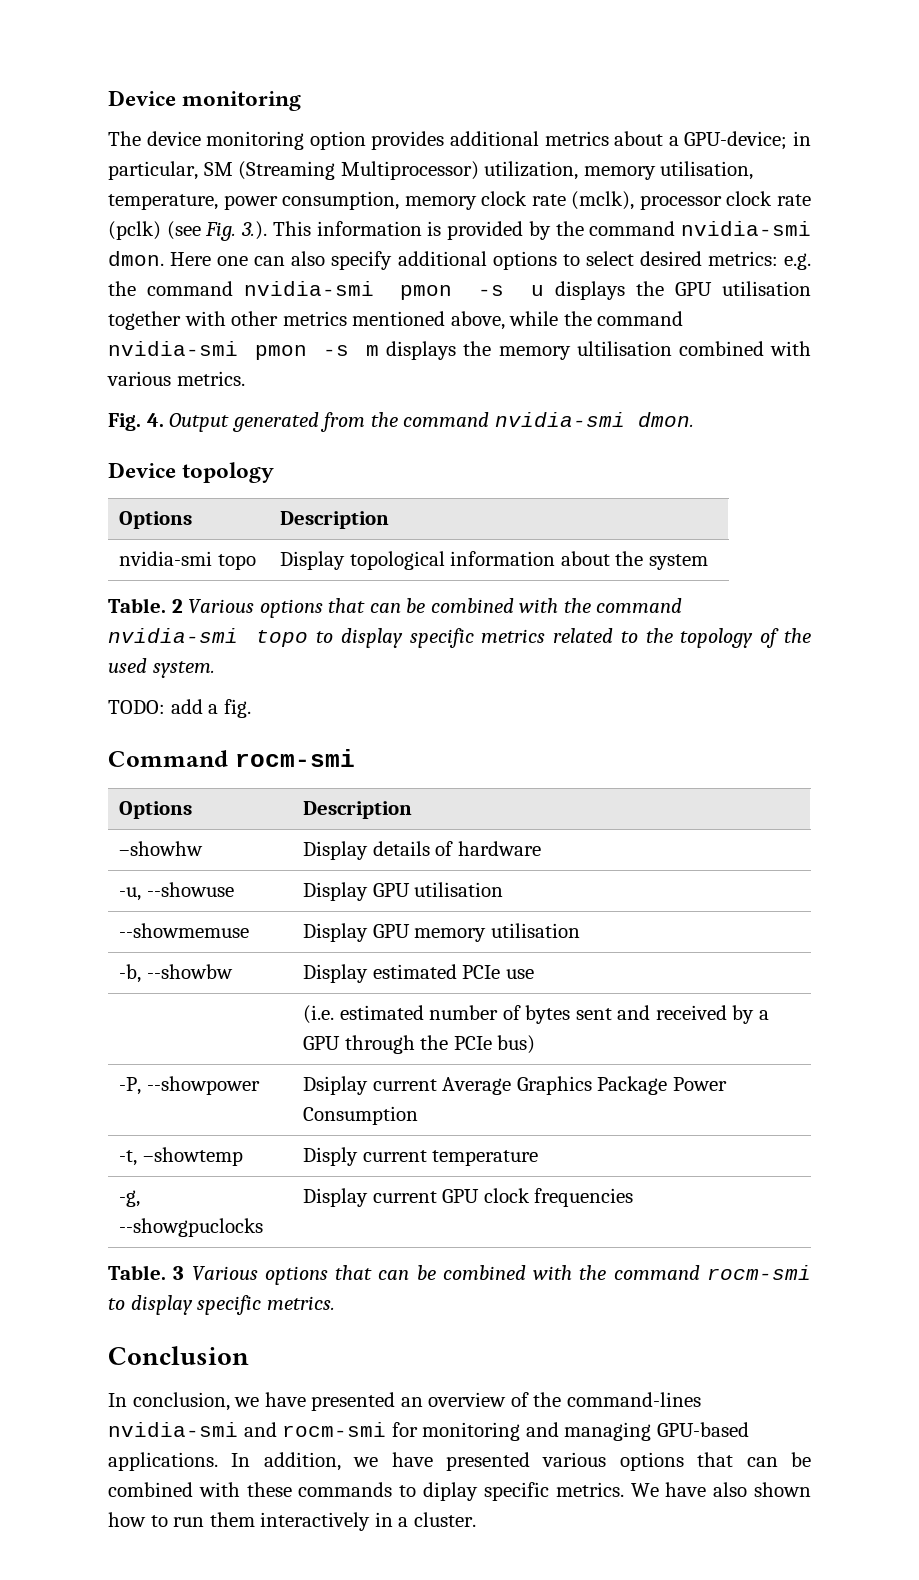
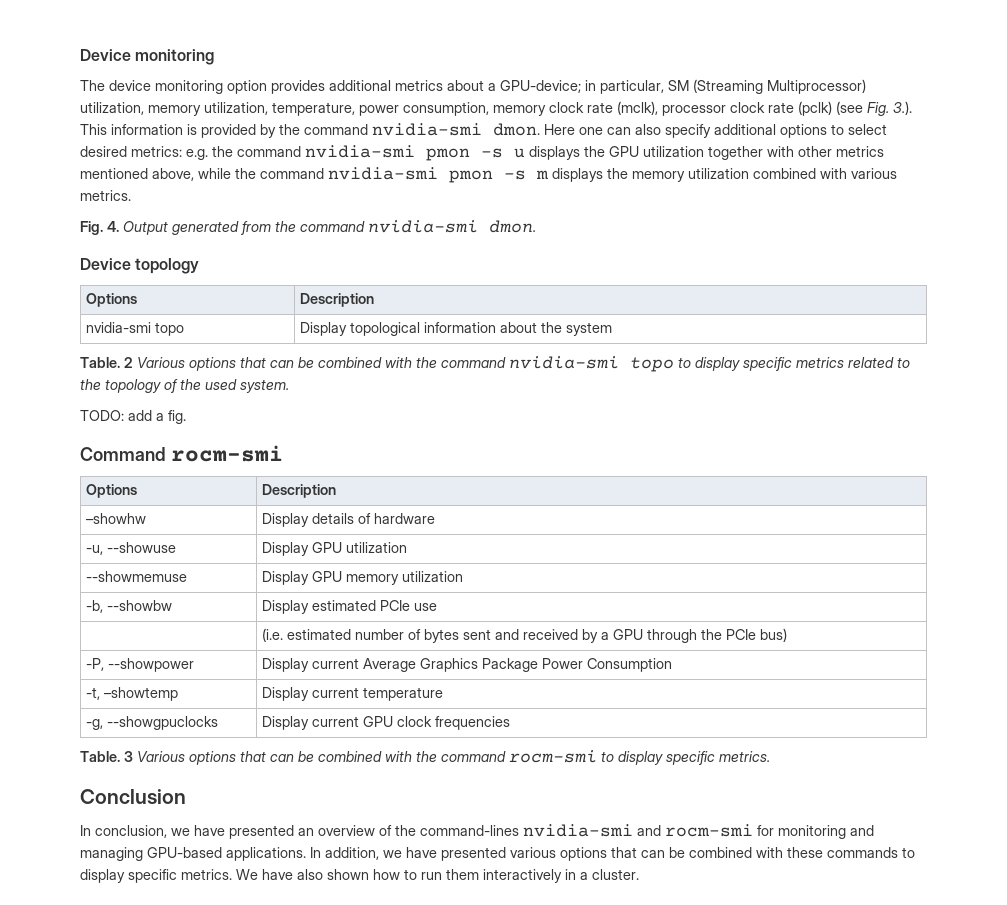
- The device monitoring option provides additional metrics about a GPU-device; in particular, SM (Streaming Multiprocessor) utilization, memory utilisation, temperature, power consumption, memory clock rate (mclk), processor clock rate (pclk) (see Fig. 3.). This information is provided by the command nvidia-smi dmon.
+ The device monitoring option provides additional metrics about a GPU-device; in particular, SM (Streaming Multiprocessor) utilization, memory utilization, temperature, power consumption, memory clock rate (mclk), processor clock rate (pclk) (see Fig. 3.). This information is provided by the command nvidia-smi dmon.
- Here one can also specify additional options to select desired metrics: e.g. the command nvidia-smi pmon -s u displays the GPU utilisation together with other metrics mentioned above, while the command nvidia-smi pmon -s m displays the memory ultilisation combined with various metrics.
+ Here one can also specify additional options to select desired metrics: e.g. the command nvidia-smi pmon -s u displays the GPU utilization together with other metrics mentioned above, while the command nvidia-smi pmon -s m displays the memory utilization combined with various metrics.
- -u, --showuse | Display GPU utilisation
+ -u, --showuse | Display GPU utilization
- --showmemuse | Display GPU memory utilisation
+ --showmemuse | Display GPU memory utilization
- -P, --showpower | Dsiplay current Average Graphics Package Power Consumption
+ -P, --showpower | Display current Average Graphics Package Power Consumption
- -t, –showtemp | Disply current temperature
+ -t, –showtemp | Display current temperature
- In addition, we have presented various options that can be combined with these commands to diplay specific metrics.
+ In addition, we have presented various options that can be combined with these commands to display specific metrics.

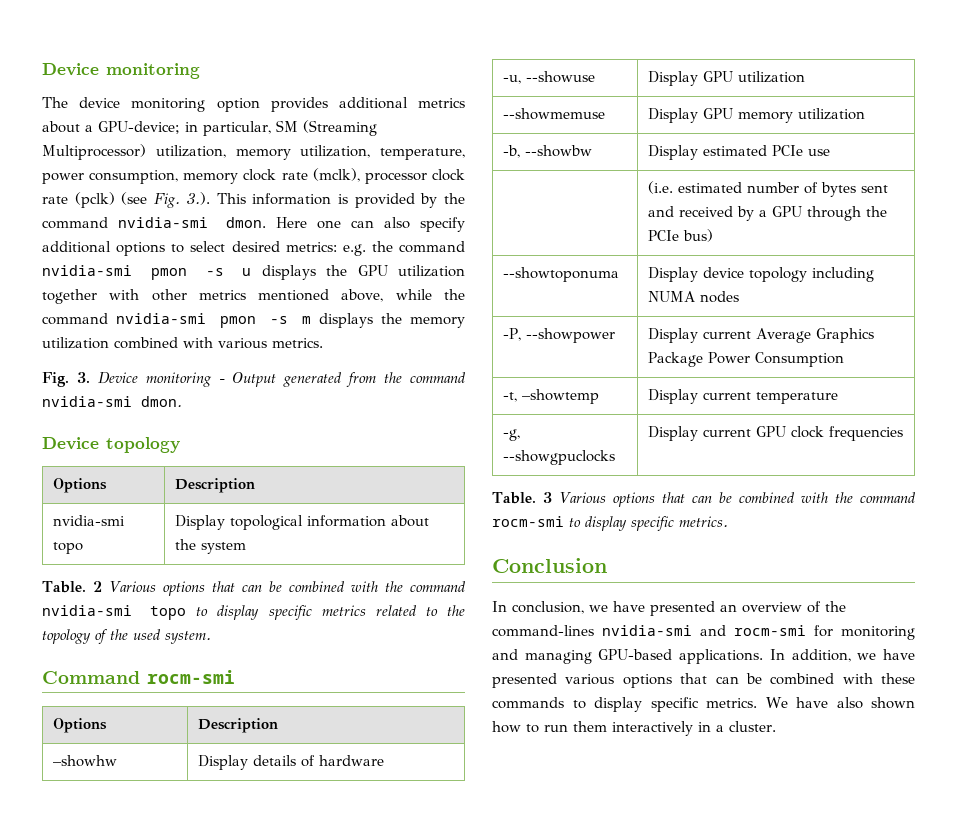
- Fig. 4. Output generated from the command nvidia-smi dmon.
+ Fig. 3. Device monitoring - Output generated from the command nvidia-smi dmon.
- TODO: add a fig.
+ --showtoponuma | Display device topology including NUMA nodes

